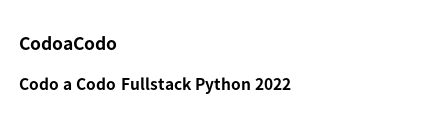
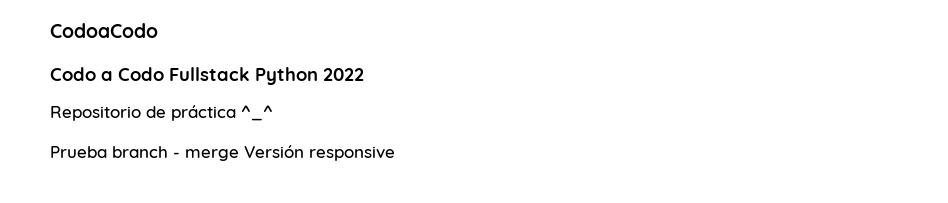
+ Repositorio de práctica ^_^
+ Prueba branch - merge Versión responsive

